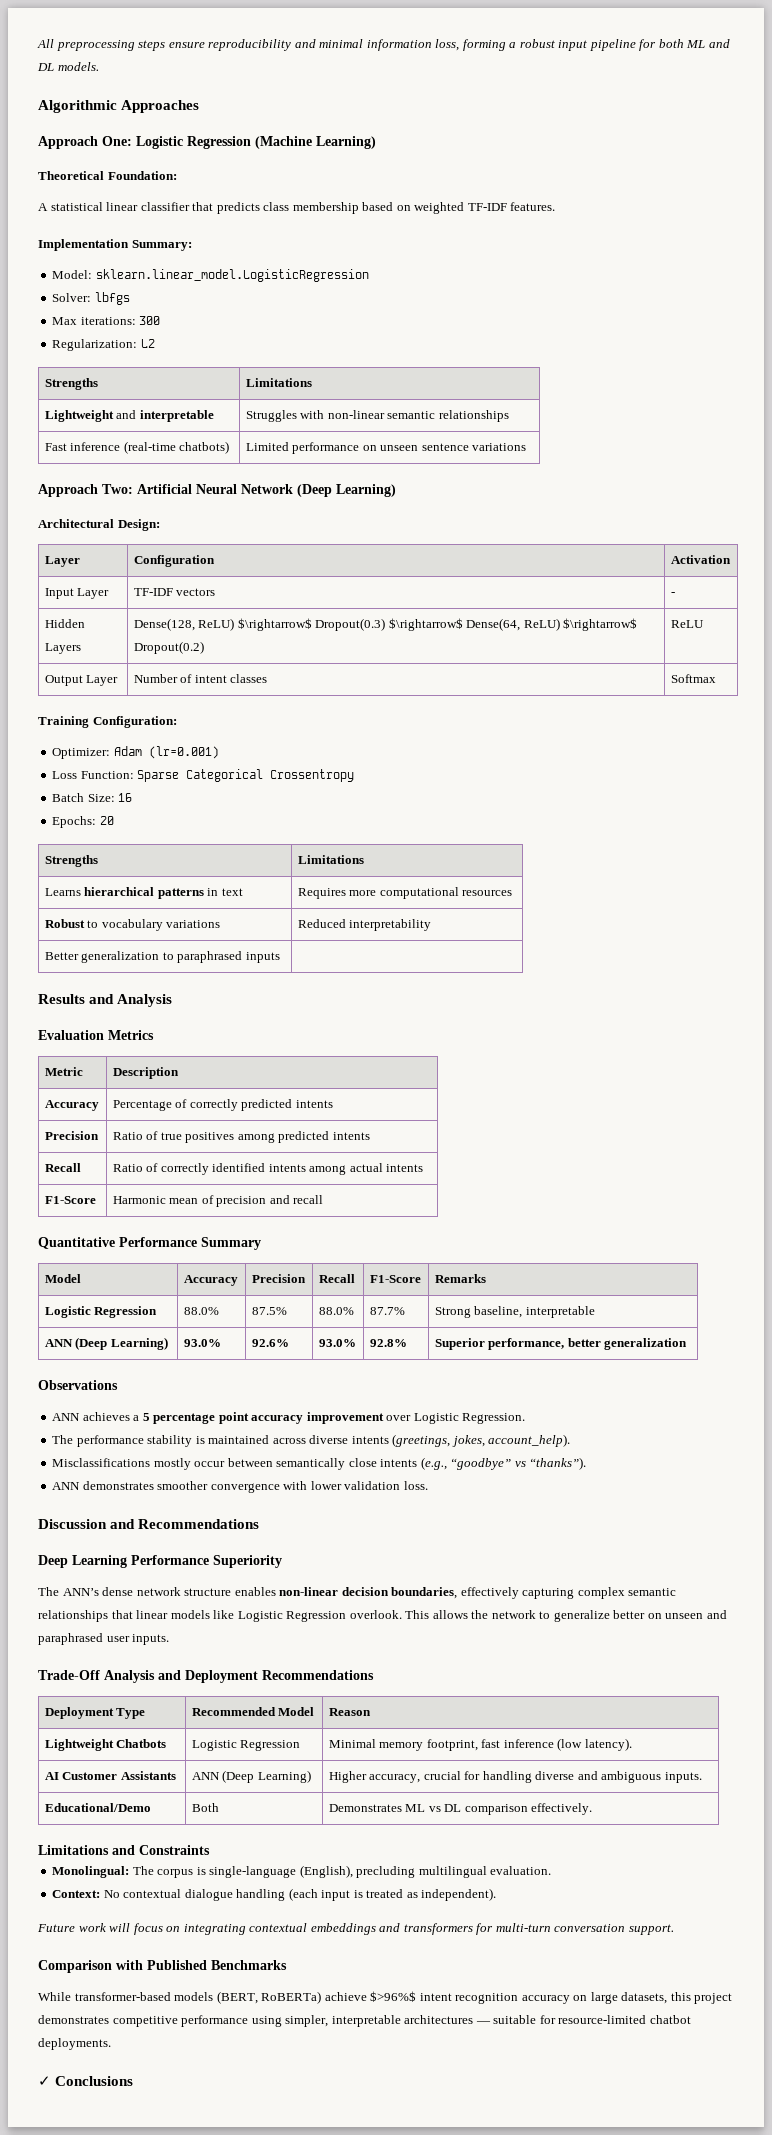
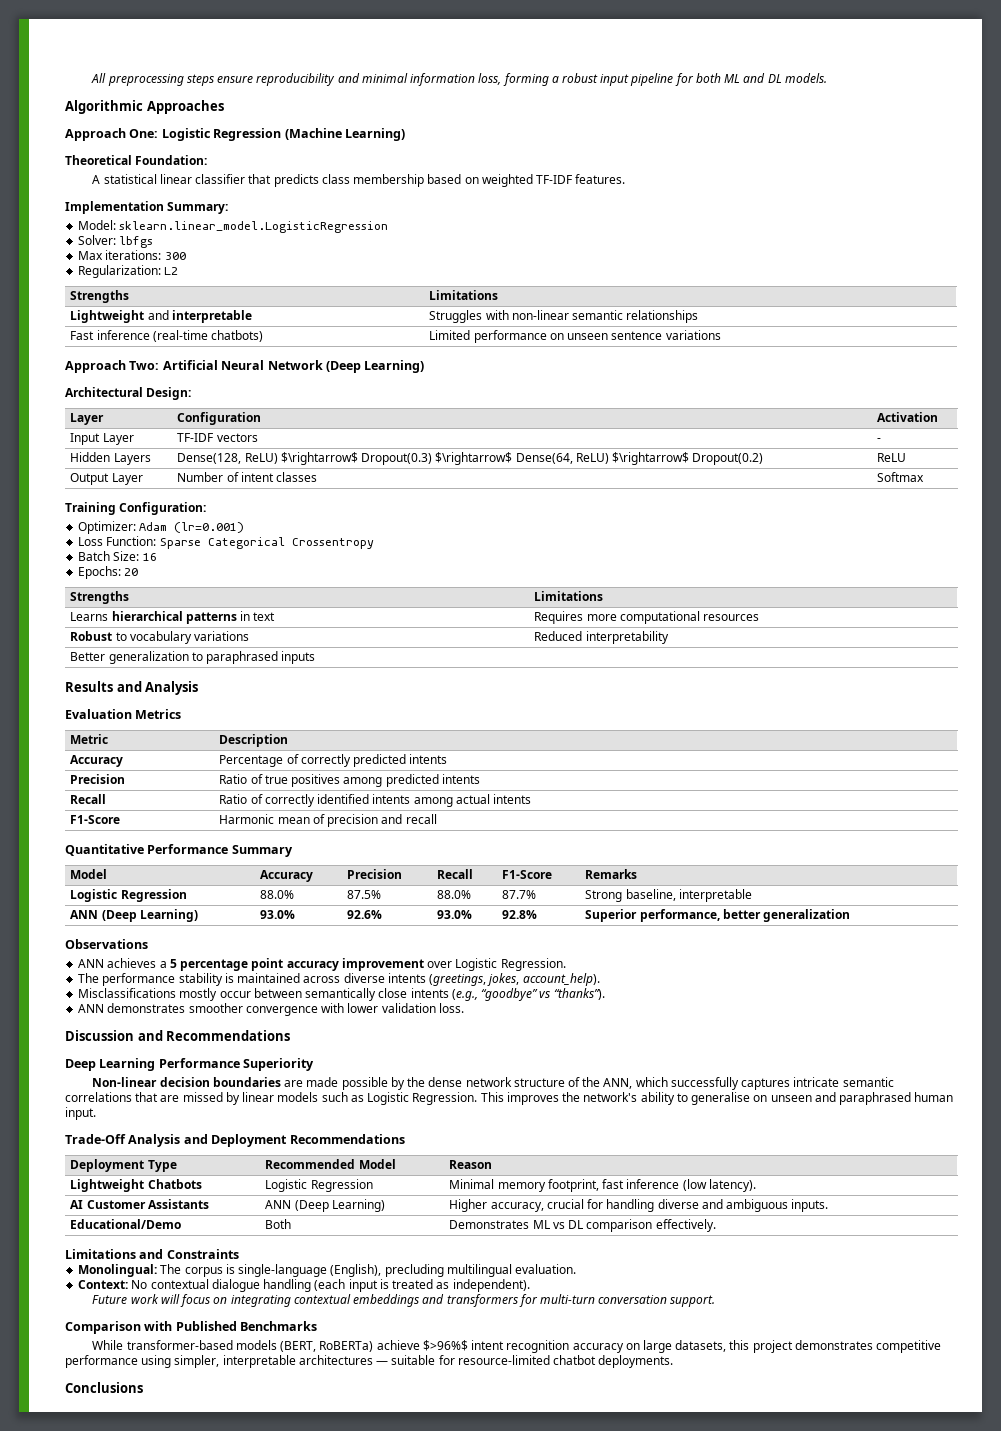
- The ANN’s dense network structure enables non-linear decision boundaries, effectively capturing complex semantic relationships that linear models like Logistic Regression overlook. This allows the network to generalize better on unseen and paraphrased user inputs.
+ Non-linear decision boundaries are made possible by the dense network structure of the ANN, which successfully captures intricate semantic correlations that are missed by linear models such as Logistic Regression. This improves the network's ability to generalise on unseen and paraphrased human input.
- ✓ Conclusions
+ Conclusions

